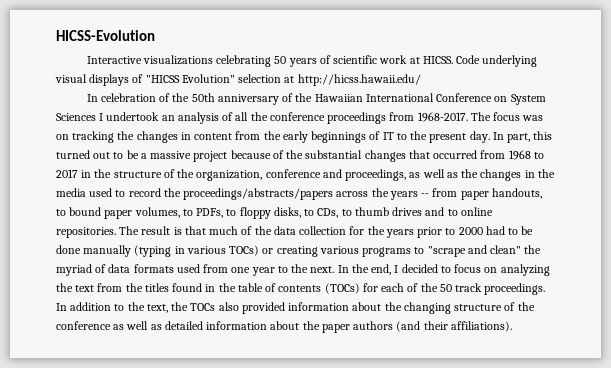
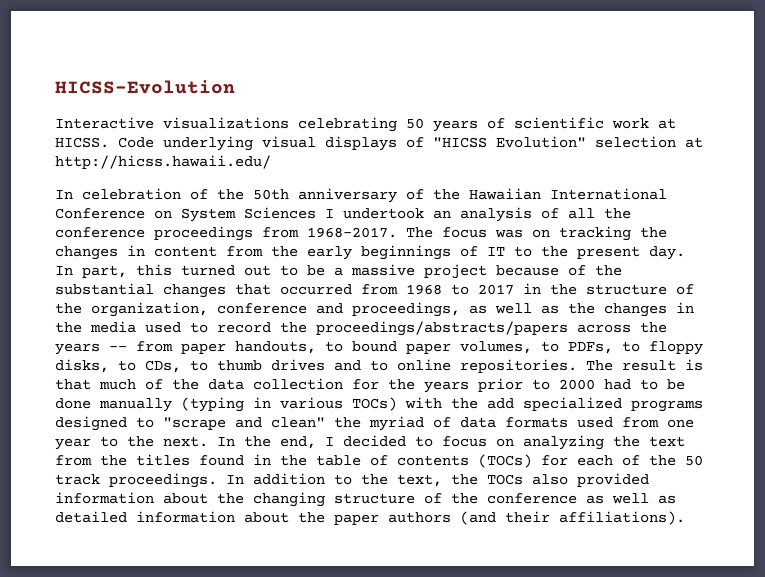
- The result is that much of the data collection for the years prior to 2000 had to be done manually (typing in various TOCs) or creating various programs to "scrape and clean" the myriad of data formats used from one year to the next.
+ The result is that much of the data collection for the years prior to 2000 had to be done manually (typing in various TOCs) with the add specialized programs designed to "scrape and clean" the myriad of data formats used from one year to the next.

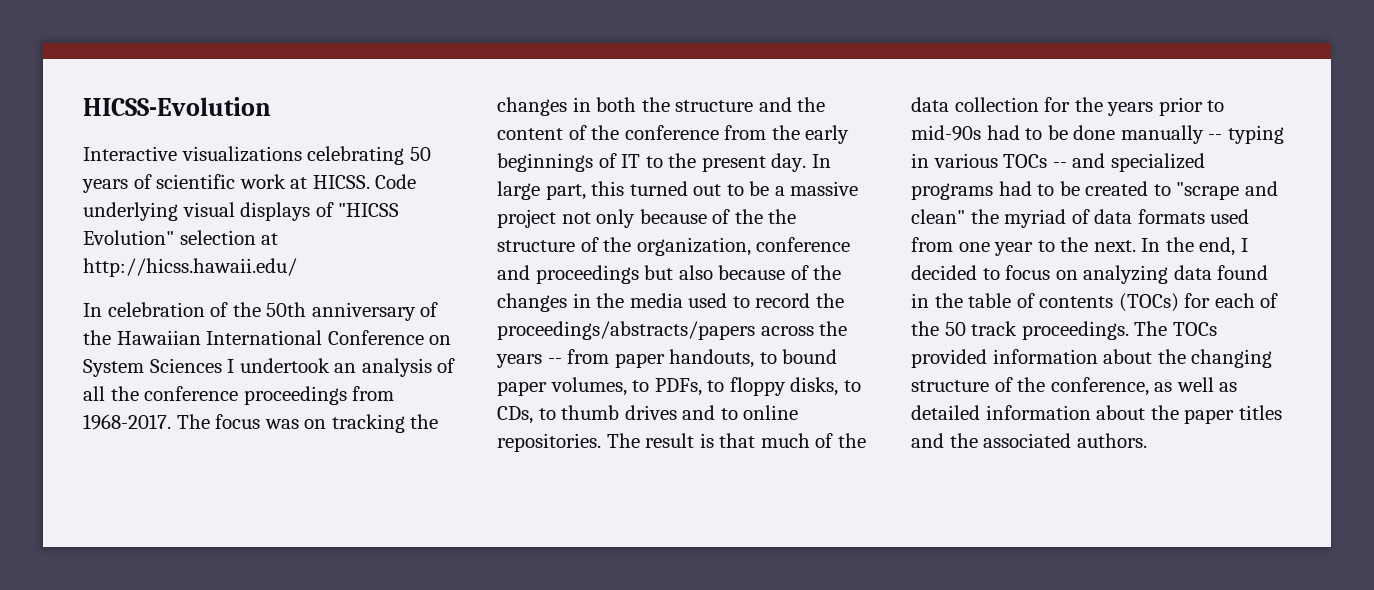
- The focus was on tracking the changes in content from the early beginnings of IT to the present day.
+ The focus was on tracking the changes in both the structure and the content of the conference from the early beginnings of IT to the present day.
- In part, this turned out to be a massive project because of the substantial changes that occurred from 1968 to 2017 in the structure of the organization, conference and proceedings, as well as the changes in the media used to record the proceedings/abstracts/papers across the years -- from paper handouts, to bound paper volumes, to PDFs, to floppy disks, to CDs, to thumb drives and to online repositories.
+ In large part, this turned out to be a massive project not only because of the the structure of the organization, conference and proceedings but also because of the changes in the media used to record the proceedings/abstracts/papers across the years -- from paper handouts, to bound paper volumes, to PDFs, to floppy disks, to CDs, to thumb drives and to online repositories.
- The result is that much of the data collection for the years prior to 2000 had to be done manually (typing in various TOCs) with the add specialized programs designed to "scrape and clean" the myriad of data formats used from one year to the next.
+ The result is that much of the data collection for the years prior to mid-90s had to be done manually -- typing in various TOCs -- and specialized programs had to be created to "scrape and clean" the myriad of data formats used from one year to the next.
- In the end, I decided to focus on analyzing the text from the titles found in the table of contents (TOCs) for each of the 50 track proceedings.
+ In the end, I decided to focus on analyzing data found in the table of contents (TOCs) for each of the 50 track proceedings.
- In addition to the text, the TOCs also provided information about the changing structure of the conference as well as detailed information about the paper authors (and their affiliations).
+ The TOCs provided information about the changing structure of the conference, as well as detailed information about the paper titles and the associated authors.

